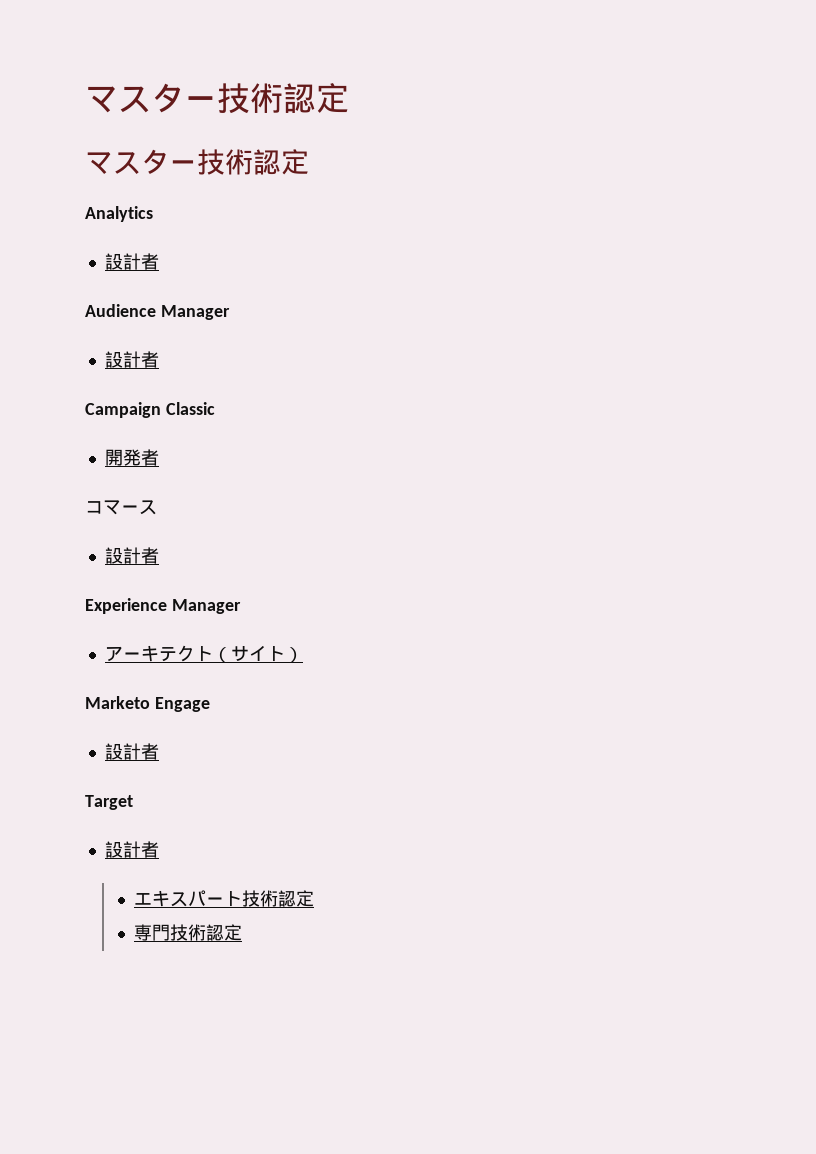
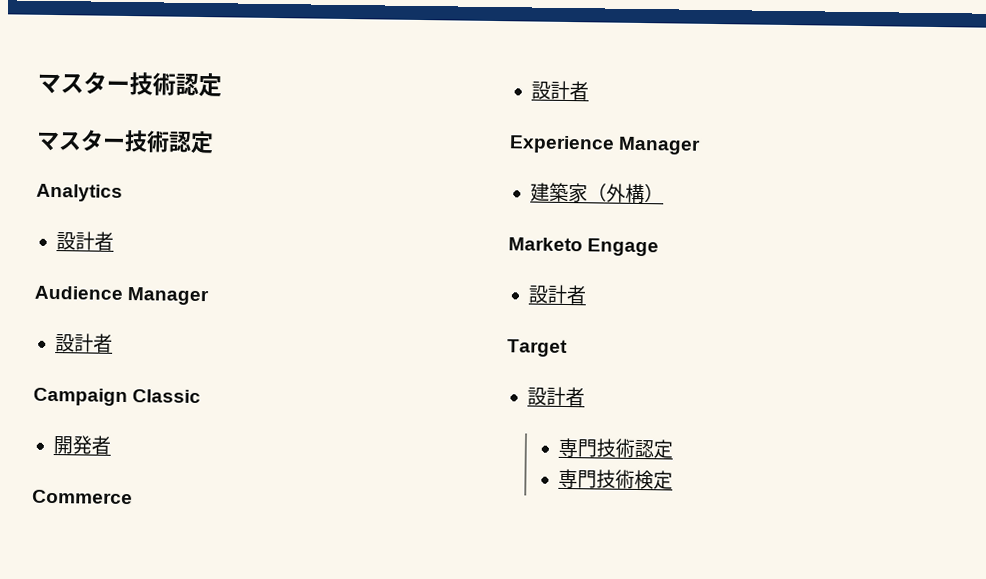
- コマース
+ Commerce
- アーキテクト（サイト）
+ 建築家（外構）
- エキスパート技術認定
+ 専門技術認定
- 専門技術認定
+ 専門技術検定

